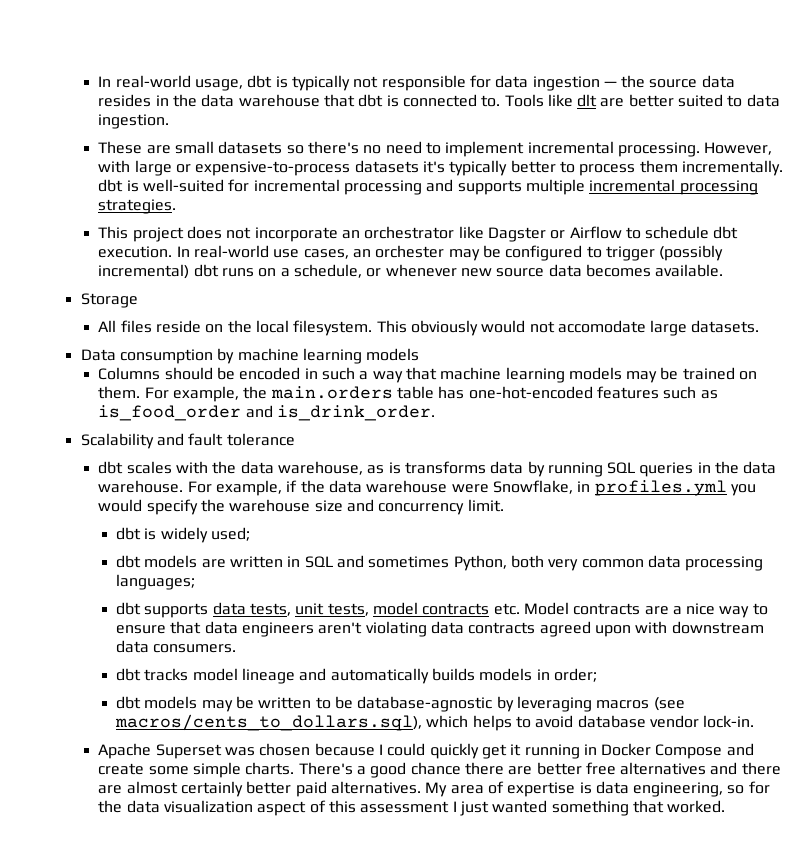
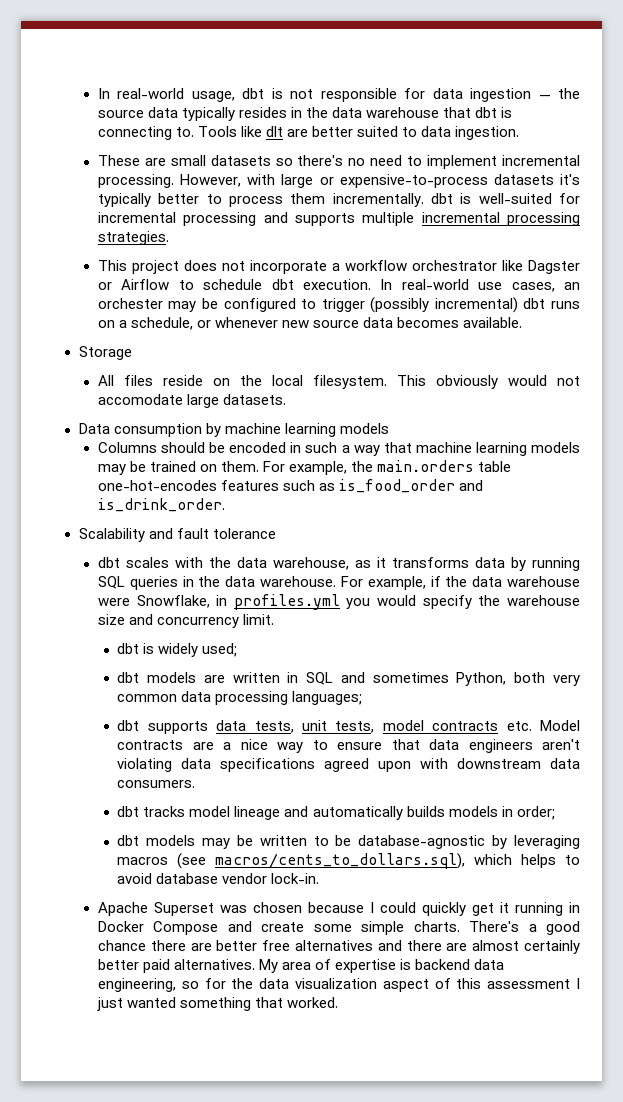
- In real-world usage, dbt is typically not responsible for data ingestion — the source data resides in the data warehouse that dbt is connected to.
+ In real-world usage, dbt is not responsible for data ingestion — the source data typically resides in the data warehouse that dbt is connecting to.
- This project does not incorporate an orchestrator like Dagster or Airflow to schedule dbt execution.
+ This project does not incorporate a workflow orchestrator like Dagster or Airflow to schedule dbt execution.
- For example, the main.orders table has one-hot-encoded features such as is_food_order and is_drink_order.
+ For example, the main.orders table one-hot-encodes features such as is_food_order and is_drink_order.
- dbt scales with the data warehouse, as is transforms data by running SQL queries in the data warehouse.
+ dbt scales with the data warehouse, as it transforms data by running SQL queries in the data warehouse.
- dbt supports data tests, unit tests, model contracts etc. Model contracts are a nice way to ensure that data engineers aren't violating data contracts agreed upon with downstream data consumers.
+ dbt supports data tests, unit tests, model contracts etc. Model contracts are a nice way to ensure that data engineers aren't violating data specifications agreed upon with downstream data consumers.
- My area of expertise is data engineering, so for the data visualization aspect of this assessment I just wanted something that worked.
+ My area of expertise is backend data engineering, so for the data visualization aspect of this assessment I just wanted something that worked.

